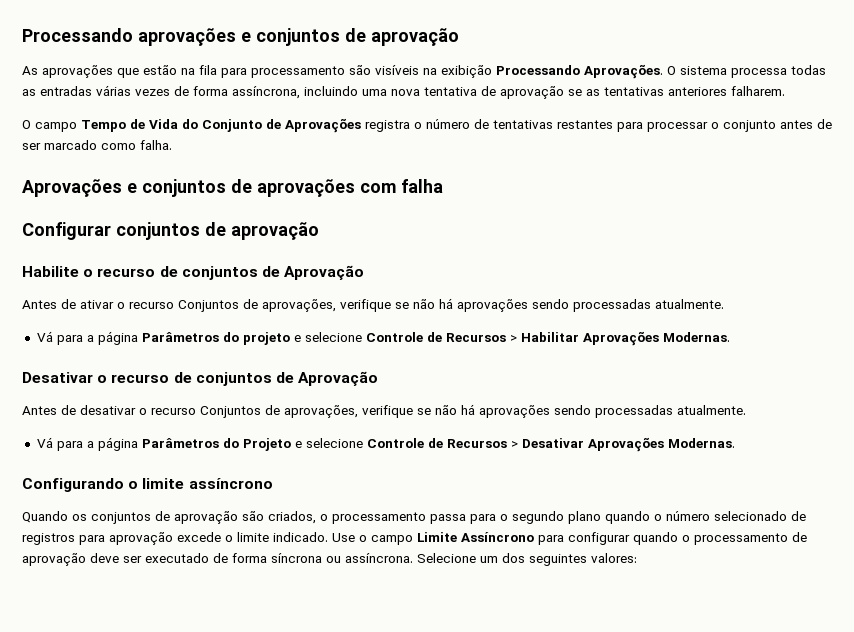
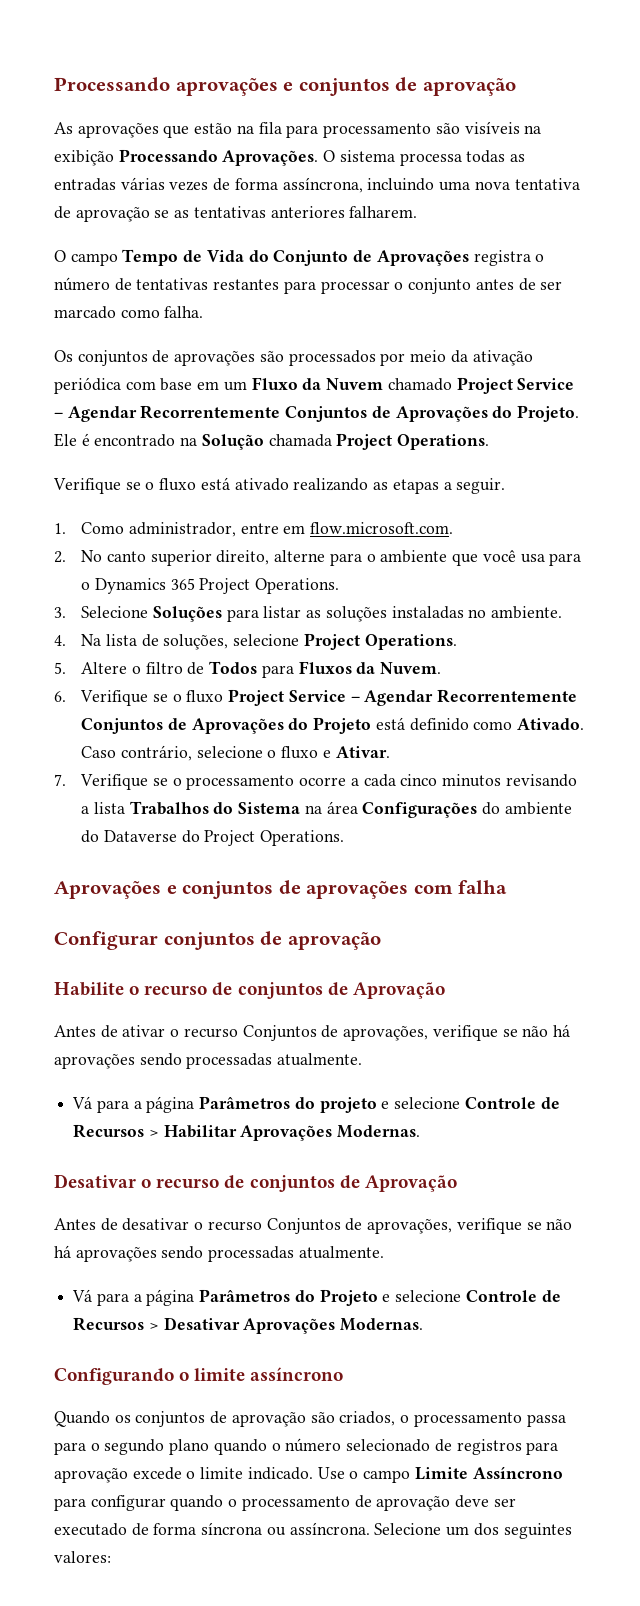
+ Os conjuntos de aprovações são processados por meio da ativação periódica com base em um Fluxo da Nuvem chamado Project Service – Agendar Recorrentemente Conjuntos de Aprovações do Projeto. Ele é encontrado na Solução chamada Project Operations.
+ Verifique se o fluxo está ativado realizando as etapas a seguir.
+ 1. Como administrador, entre em flow.microsoft.com.
+ 2. No canto superior direito, alterne para o ambiente que você usa para o Dynamics 365 Project Operations.
+ 3. Selecione Soluções para listar as soluções instaladas no ambiente.
+ 4. Na lista de soluções, selecione Project Operations.
+ 5. Altere o filtro de Todos para Fluxos da Nuvem.
+ 6. Verifique se o fluxo Project Service – Agendar Recorrentemente Conjuntos de Aprovações do Projeto está definido como Ativado. Caso contrário, selecione o fluxo e Ativar.
+ 7. Verifique se o processamento ocorre a cada cinco minutos revisando a lista Trabalhos do Sistema na área Configurações do ambiente do Dataverse do Project Operations.

